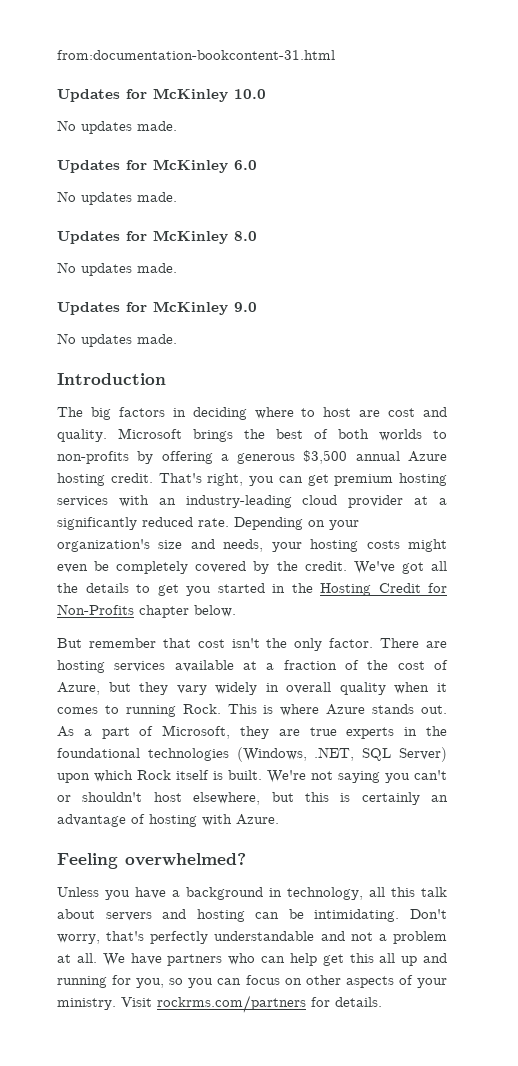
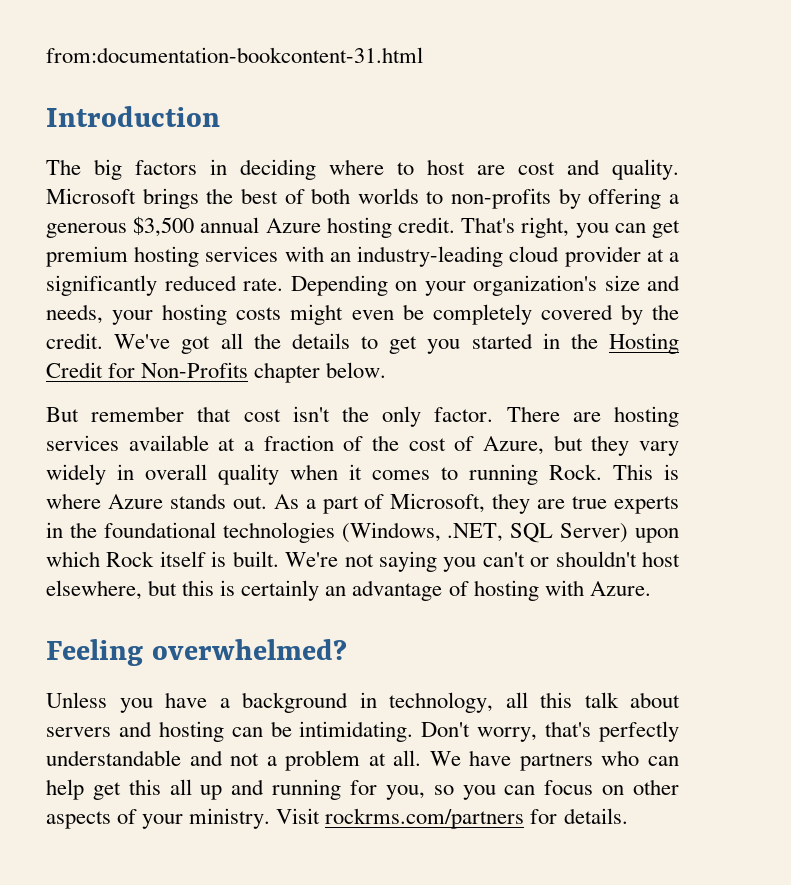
- Updates for McKinley 10.0
- No updates made.
- Updates for McKinley 6.0
- No updates made.
- Updates for McKinley 8.0
- No updates made.
- Updates for McKinley 9.0
- No updates made.

